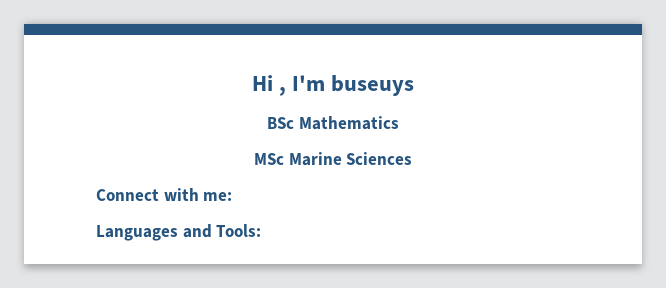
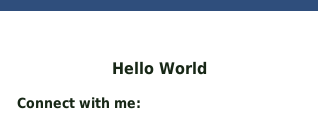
- Hi , I'm buseuys
- BSc Mathematics
- MSc Marine Sciences
+ Hello World
- Languages and Tools:

